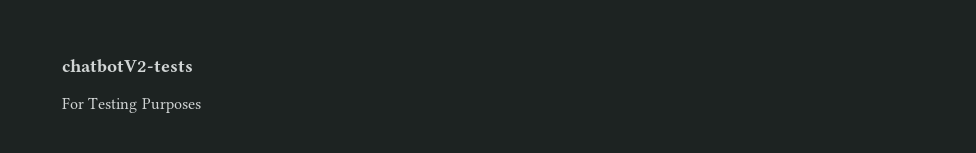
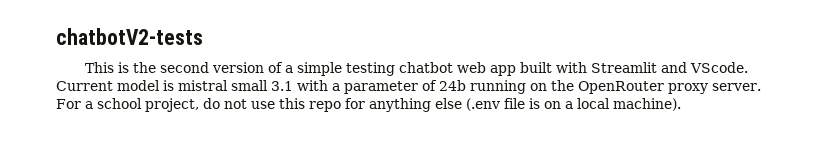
- For Testing Purposes
+ This is the second version of a simple testing chatbot web app built with Streamlit and VScode. Current model is mistral small 3.1 with a parameter of 24b running on the OpenRouter proxy server. For a school project, do not use this repo for anything else (.env file is on a local machine).

